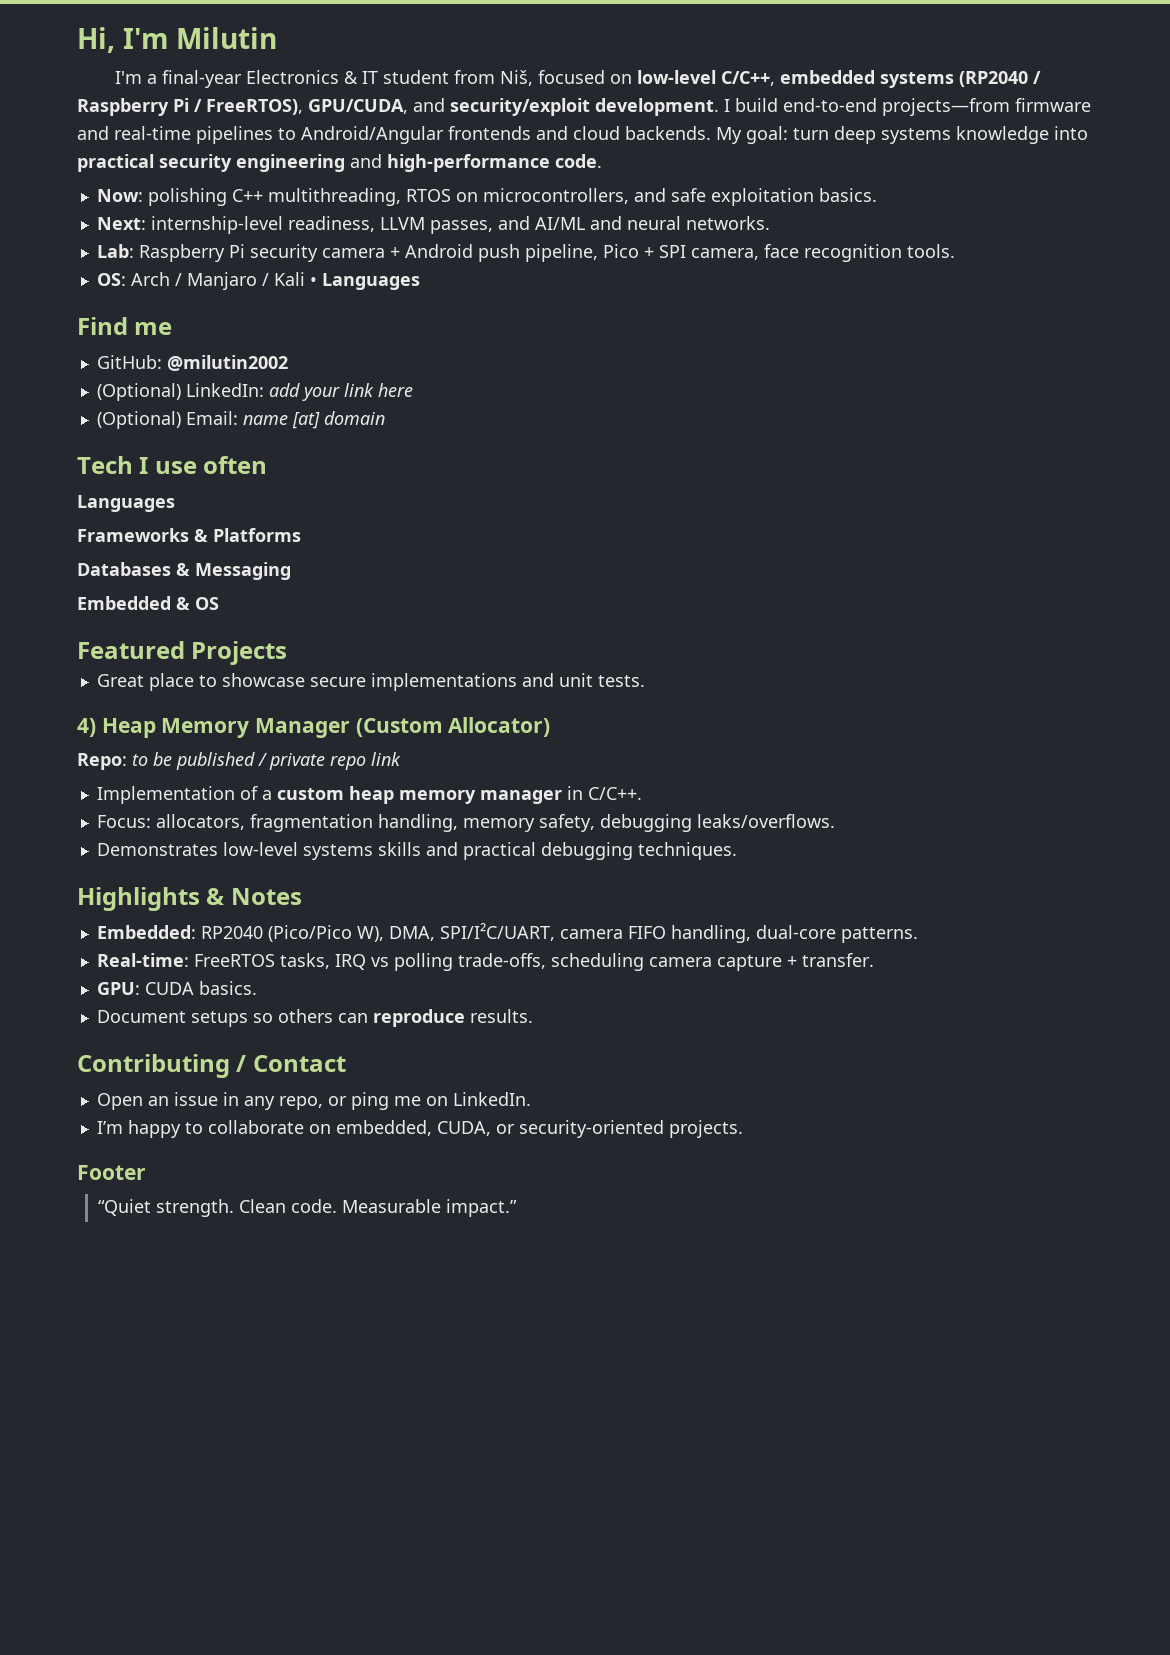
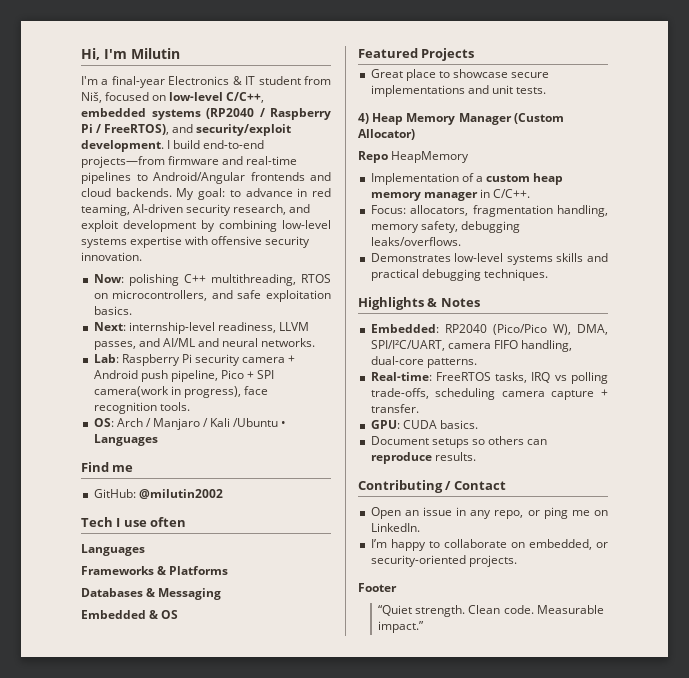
- I'm a final‑year Electronics & IT student from Niš, focused on low‑level C/C++, embedded systems (RP2040 / Raspberry Pi / FreeRTOS), GPU/CUDA, and security/exploit development.
+ I'm a final‑year Electronics & IT student from Niš, focused on low‑level C/C++, embedded systems (RP2040 / Raspberry Pi / FreeRTOS), and security/exploit development.
- My goal: turn deep systems knowledge into practical security engineering and high‑performance code.
+ My goal: to advance in red teaming, AI-driven security research, and exploit development by combining low-level systems expertise with offensive security innovation.
- Lab: Raspberry Pi security camera + Android push pipeline, Pico + SPI camera, face recognition tools.
+ Lab: Raspberry Pi security camera + Android push pipeline, Pico + SPI camera(work in progress), face recognition tools.
- OS: Arch / Manjaro / Kali • Languages
+ OS: Arch / Manjaro / Kali /Ubuntu • Languages
- (Optional) LinkedIn: add your link here
- (Optional) Email: name [at] domain
- Repo: to be published / private repo link
+ Repo HeapMemory
- I’m happy to collaborate on embedded, CUDA, or security‑oriented projects.
+ I’m happy to collaborate on embedded, or security‑oriented projects.

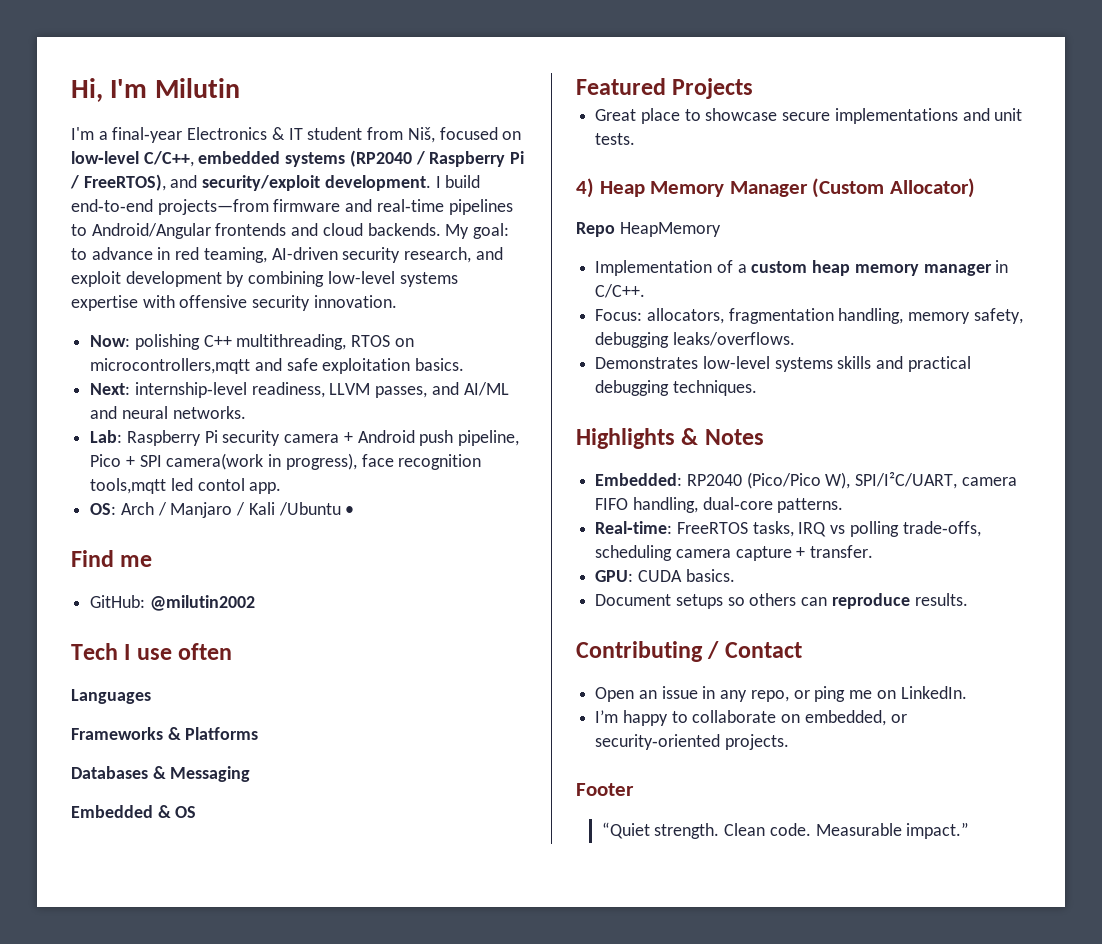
- Now: polishing C++ multithreading, RTOS on microcontrollers, and safe exploitation basics.
+ Now: polishing C++ multithreading, RTOS on microcontrollers,mqtt and safe exploitation basics.
- Lab: Raspberry Pi security camera + Android push pipeline, Pico + SPI camera(work in progress), face recognition tools.
+ Lab: Raspberry Pi security camera + Android push pipeline, Pico + SPI camera(work in progress), face recognition tools,mqtt led contol app.
- OS: Arch / Manjaro / Kali /Ubuntu • Languages
+ OS: Arch / Manjaro / Kali /Ubuntu •
- Embedded: RP2040 (Pico/Pico W), DMA, SPI/I²C/UART, camera FIFO handling, dual‑core patterns.
+ Embedded: RP2040 (Pico/Pico W), SPI/I²C/UART, camera FIFO handling, dual‑core patterns.

